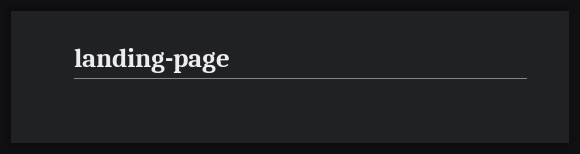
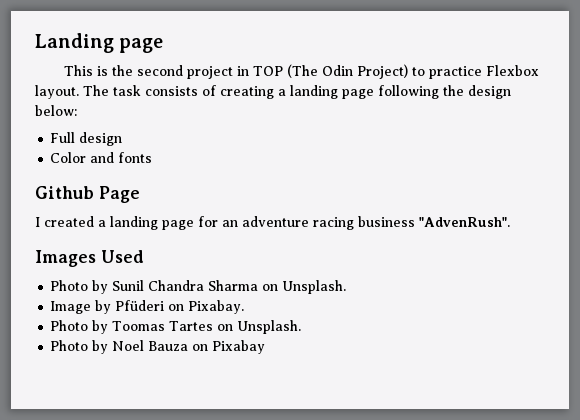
- landing-page
+ Landing page
+ This is the second project in TOP (The Odin Project) to practice Flexbox layout. The task consists of creating a landing page following the design below:
+ Full design
+ Color and fonts
+ Github Page
+ I created a landing page for an adventure racing business "AdvenRush".
+ Images Used
+ Photo by Sunil Chandra Sharma on Unsplash.
+ Image by Pfüderi on Pixabay.
+ Photo by Toomas Tartes on Unsplash.
+ Photo by Noel Bauza on Pixabay

